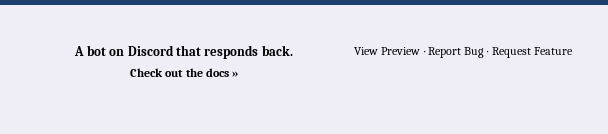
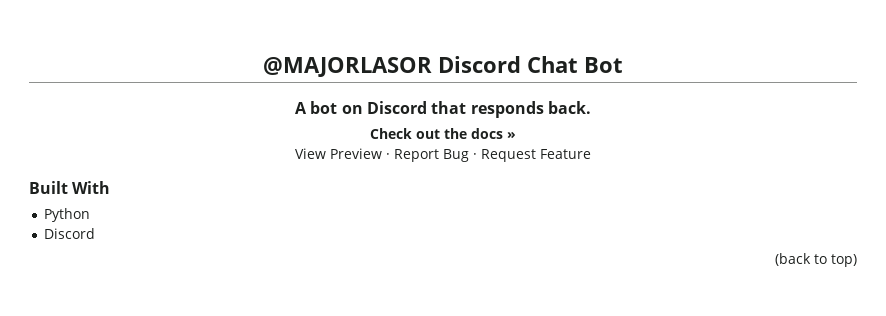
+ @MAJORLASOR Discord Chat Bot
+ Built With
+ Python
+ Discord
+ (back to top)

